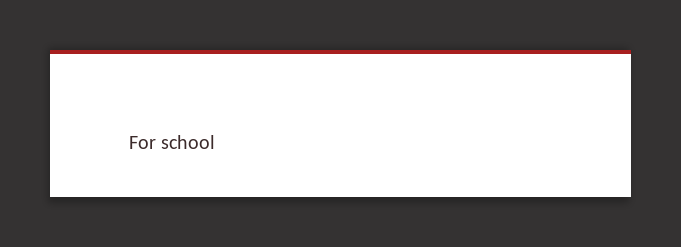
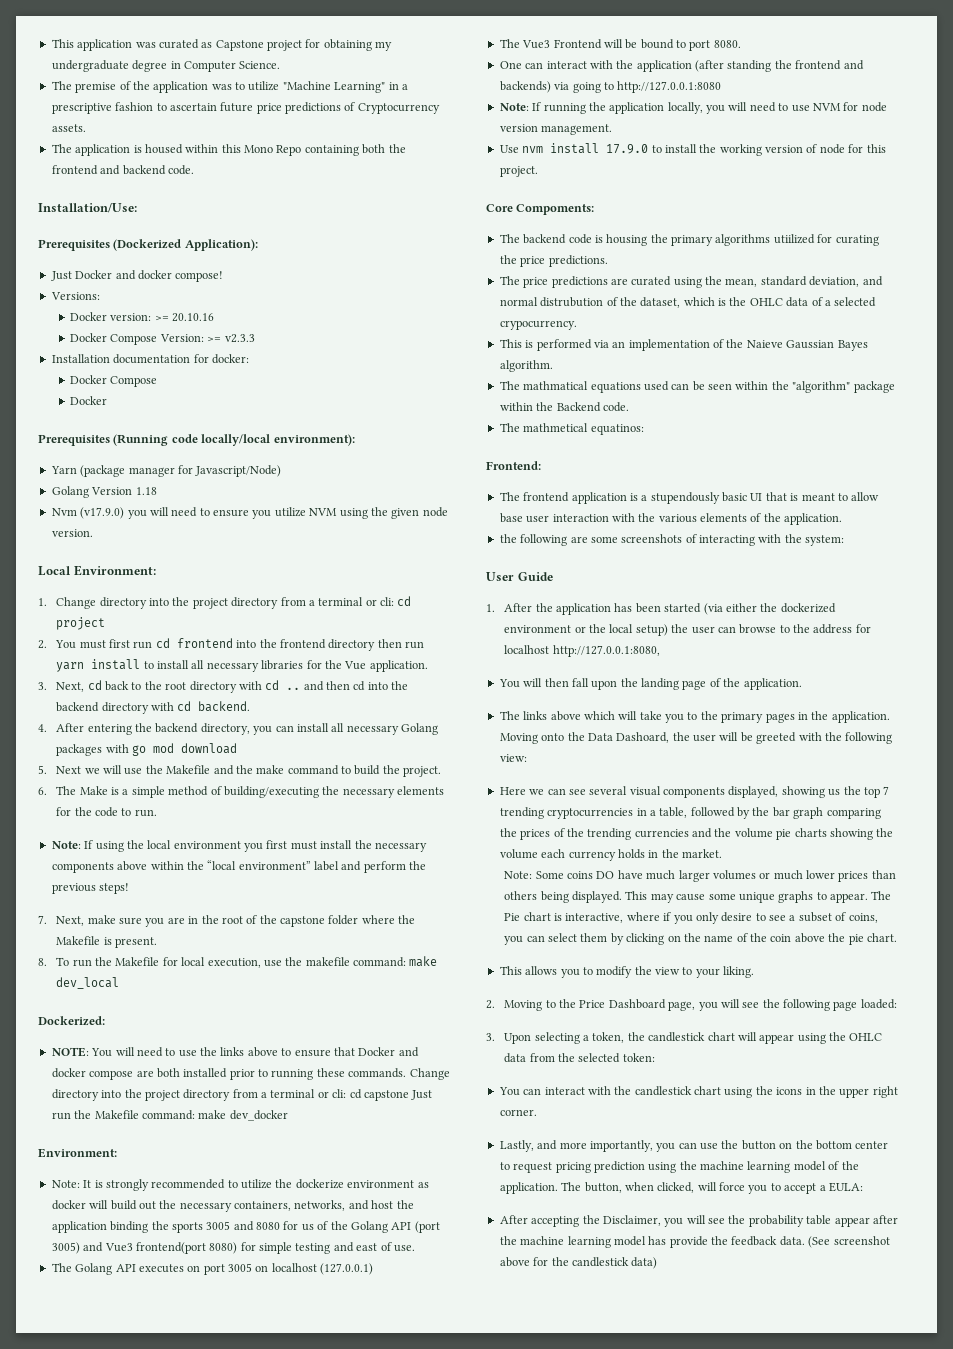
- For school
+ This application was curated as Capstone project for obtaining my undergraduate degree in Computer Science.
+ The premise of the application was to utilize "Machine Learning" in a prescriptive fashion to ascertain future price predictions of Cryptocurrency assets.
+ The application is housed within this Mono Repo containing both the frontend and backend code.
+ Installation/Use:
+ Prerequisites (Dockerized Application):
+ Just Docker and docker compose!
+ Versions:
+ Docker version: >= 20.10.16
+ Docker Compose Version: >= v2.3.3
+ Installation documentation for docker:
+ Docker Compose
+ Docker
+ Prerequisites (Running code locally/local environment):
+ Yarn (package manager for Javascript/Node)
+ Golang Version 1.18
+ Nvm (v17.9.0) you will need to ensure you utilize NVM using the given node version.
+ Local Environment:
+ 1. Change directory into the project directory from a terminal or cli: cd project
+ 2. You must first run cd frontend into the frontend directory then run yarn install to install all necessary libraries for the Vue application.
+ 3. Next, cd back to the root directory with cd .. and then cd into the backend directory with cd backend.
+ 4. After entering the backend directory, you can install all necessary Golang packages with go mod download
+ 5. Next we will use the Makefile and the make command to build the project.
+ 6. The Make is a simple method of building/executing the necessary elements for the code to run.
+ Note: If using the local environment you first must install the necessary components above within the “local environment” label and perform the previous steps!
+ 7. Next, make sure you are in the root of the capstone folder where the Makefile is present.
+ 8. To run the Makefile for local execution, use the makefile command: make dev_local
+ Dockerized:
+ NOTE: You will need to use the links above to ensure that Docker and docker compose are both installed prior to running these commands. Change directory into the project directory from a terminal or cli: cd capstone Just run the Makefile command: make dev_docker
+ Environment:
+ Note: It is strongly recommended to utilize the dockerize environment as docker will build out the necessary containers, networks, and host the application binding the sports 3005 and 8080 for us of the Golang API (port 3005) and Vue3 frontend(port 8080) for simple testing and east of use.
+ The Golang API executes on port 3005 on localhost (127.0.0.1)
+ The Vue3 Frontend will be bound to port 8080.
+ One can interact with the application (after standing the frontend and backends) via going to http://127.0.0.1:8080
+ Note: If running the application locally, you will need to use NVM for node version management.
+ Use nvm install 17.9.0 to install the working version of node for this project.
+ Core Compoments:
+ The backend code is housing the primary algorithms utiilized for curating the price predictions.
+ The price predictions are curated using the mean, standard deviation, and normal distrubution of the dataset, which is the OHLC data of a selected crypocurrency.
+ This is performed via an implementation of the Naieve Gaussian Bayes algorithm.
+ The mathmatical equations used can be seen within the "algorithm" package within the Backend code.
+ The mathmetical equatinos:
+ Frontend:
+ The frontend application is a stupendously basic UI that is meant to allow base user interaction with the various elements of the application.
+ the following are some screenshots of interacting with the system:
+ User Guide
+ 1. After the application has been started (via either the dockerized environment or the local setup) the user can browse to the address for localhost http://127.0.0.1:8080,
+ You will then fall upon the landing page of the application.
+ The links above which will take you to the primary pages in the application. Moving onto the Data Dashoard, the user will be greeted with the following view:
+ Here we can see several visual components displayed, showing us the top 7 trending cryptocurrencies in a table, followed by the bar graph comparing the prices of the trending currencies and the volume pie charts showing the volume each currency holds in the market.
+ Note: Some coins DO have much larger volumes or much lower prices than others being displayed. This may cause some unique graphs to appear. The Pie chart is interactive, where if you only desire to see a subset of coins, you can select them by clicking on the name of the coin above the pie chart.
+ This allows you to modify the view to your liking.
+ 2. Moving to the Price Dashboard page, you will see the following page loaded:
+ 3. Upon selecting a token, the candlestick chart will appear using the OHLC data from the selected token:
+ You can interact with the candlestick chart using the icons in the upper right corner.
+ Lastly, and more importantly, you can use the button on the bottom center to request pricing prediction using the machine learning model of the application. The button, when clicked, will force you to accept a EULA:
+ After accepting the Disclaimer, you will see the probability table appear after the machine learning model has provide the feedback data. (See screenshot above for the candlestick data)

